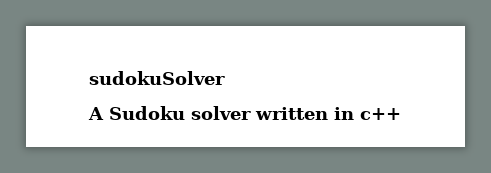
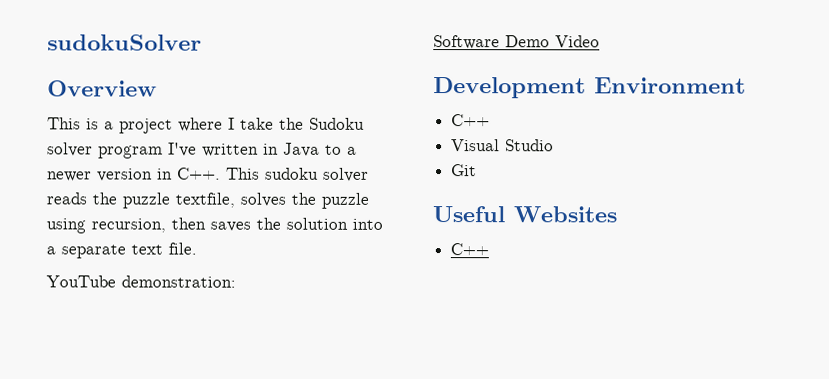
- A Sudoku solver written in c++
+ Overview
+ This is a project where I take the Sudoku solver program I've written in Java to a newer version in C++. This sudoku solver reads the puzzle textfile, solves the puzzle using recursion, then saves the solution into a separate text file.
+ YouTube demonstration:
+ Software Demo Video
+ Development Environment
+ C++
+ Visual Studio
+ Git
+ Useful Websites
+ C++

